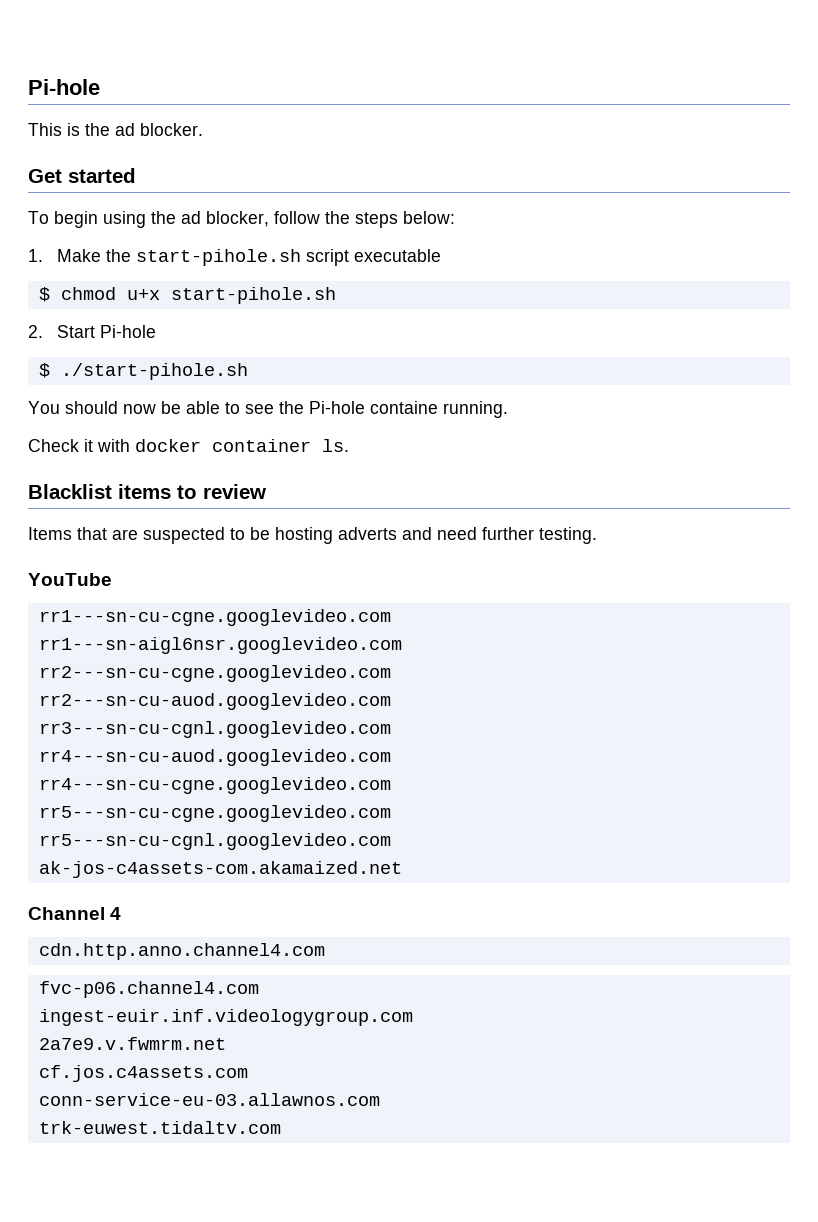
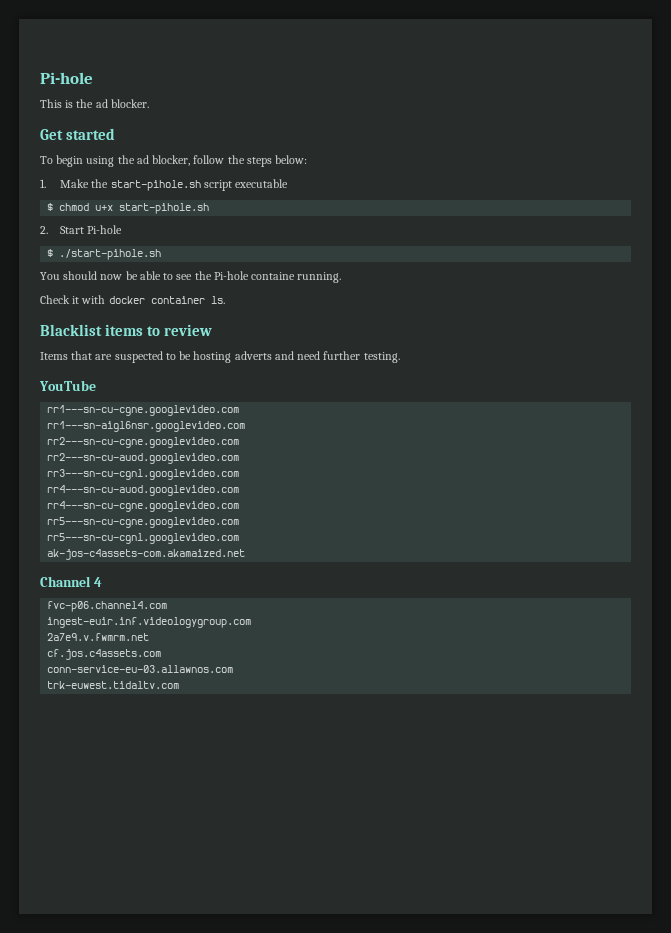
- cdn.http.anno.channel4.com

